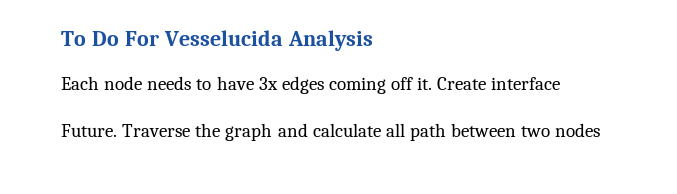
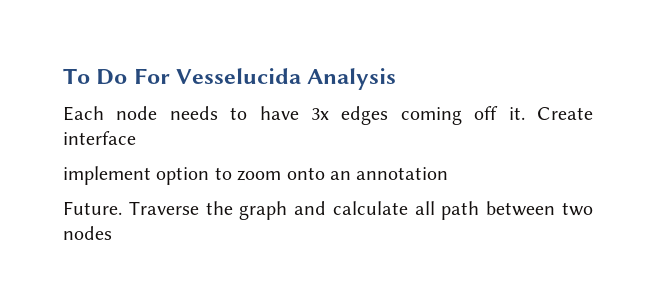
+ implement option to zoom onto an annotation

